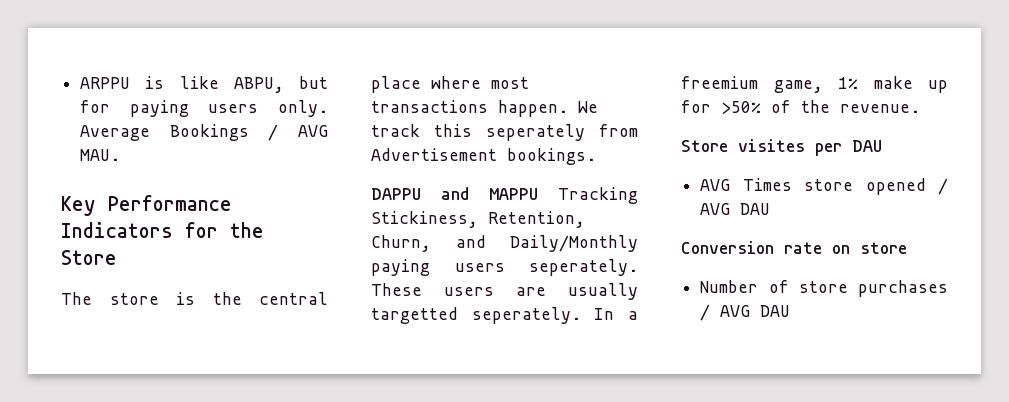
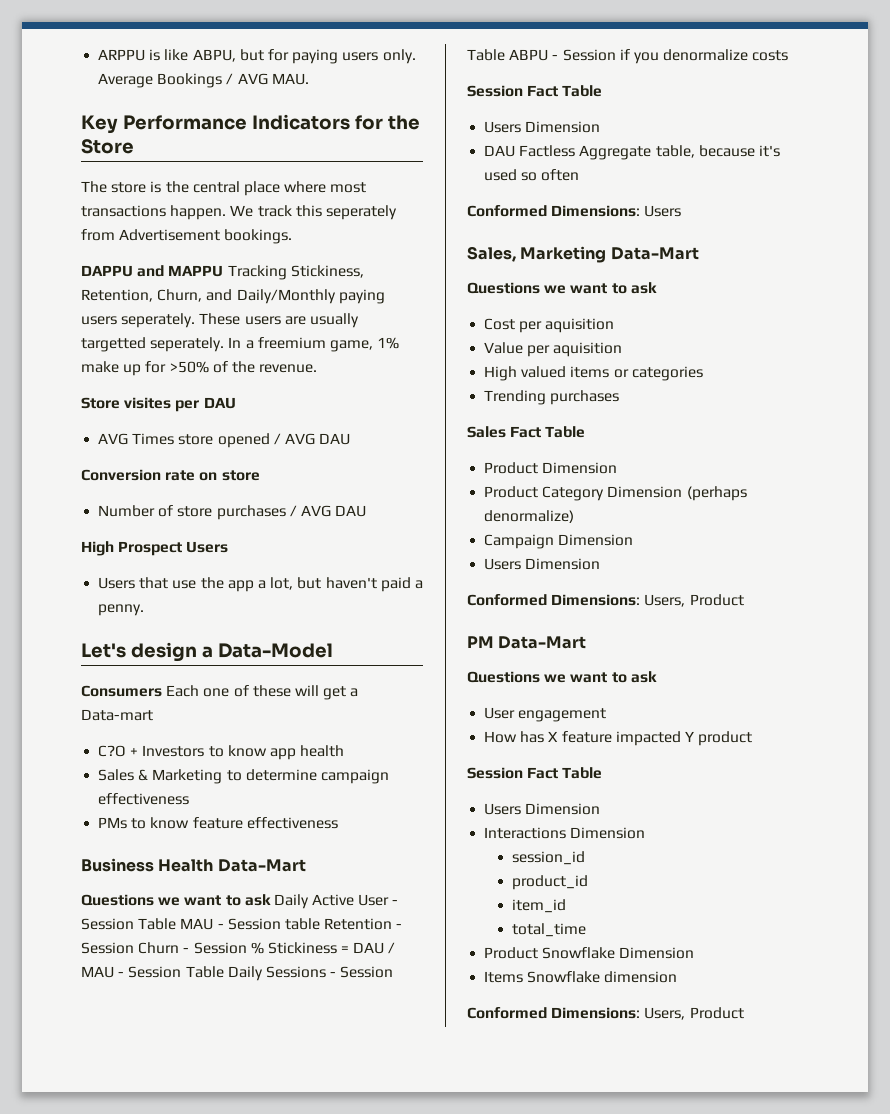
+ High Prospect Users
+ Users that use the app a lot, but haven't paid a penny.
+ Let's design a Data-Model
+ Consumers Each one of these will get a Data-mart
+ C?O + Investors to know app health
+ Sales & Marketing to determine campaign effectiveness
+ PMs to know feature effectiveness
+ Business Health Data-Mart
+ Questions we want to ask Daily Active User - Session Table MAU - Session table Retention - Session Churn - Session % Stickiness = DAU / MAU - Session Table Daily Sessions - Session Table ABPU - Session if you denormalize costs
+ Session Fact Table
+ Users Dimension
+ DAU Factless Aggregate table, because it's used so often
+ Conformed Dimensions: Users
+ Sales, Marketing Data-Mart
+ Questions we want to ask
+ Cost per aquisition
+ Value per aquisition
+ High valued items or categories
+ Trending purchases
+ Sales Fact Table
+ Product Dimension
+ Product Category Dimension (perhaps denormalize)
+ Campaign Dimension
+ Users Dimension
+ Conformed Dimensions: Users, Product
+ PM Data-Mart
+ Questions we want to ask
+ User engagement
+ How has X feature impacted Y product
+ Session Fact Table
+ Users Dimension
+ Interactions Dimension
+ session_id
+ product_id
+ item_id
+ total_time
+ Product Snowflake Dimension
+ Items Snowflake dimension
+ Conformed Dimensions: Users, Product

